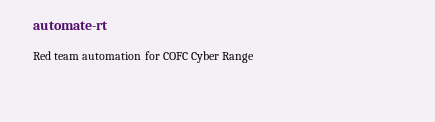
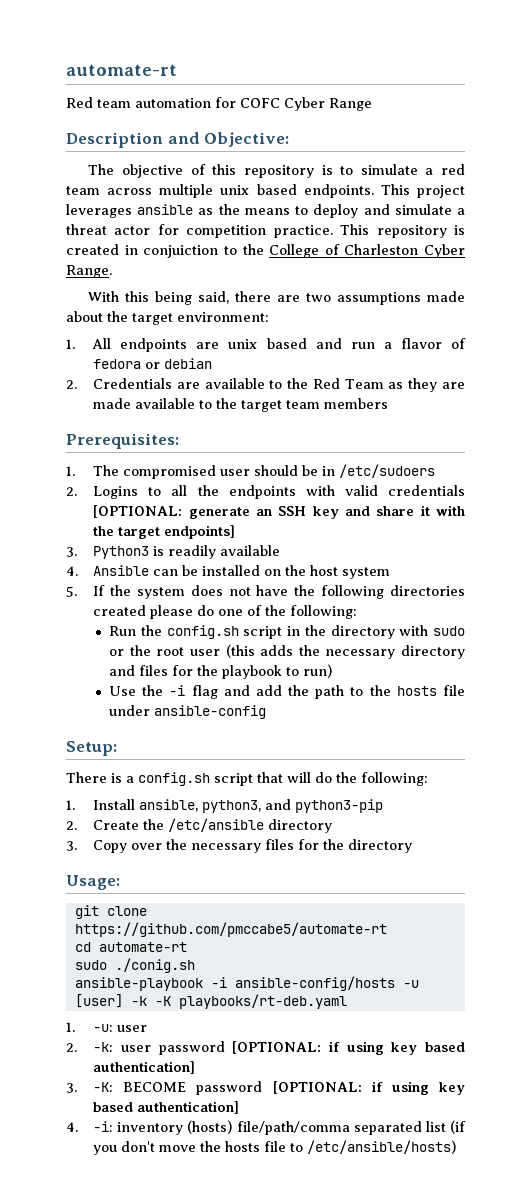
+ Description and Objective:
+ The objective of this repository is to simulate a red team across multiple unix based endpoints. This project leverages ansible as the means to deploy and simulate a threat actor for competition practice. This repository is created in conjuiction to the College of Charleston Cyber Range.
+ With this being said, there are two assumptions made about the target environment:
+ 1. All endpoints are unix based and run a flavor of fedora or debian
+ 2. Credentials are available to the Red Team as they are made available to the target team members
+ Prerequisites:
+ 1. The compromised user should be in /etc/sudoers
+ 2. Logins to all the endpoints with valid credentials [OPTIONAL: generate an SSH key and share it with the target endpoints]
+ 3. Python3 is readily available
+ 4. Ansible can be installed on the host system
+ 5. If the system does not have the following directories created please do one of the following:
+ Run the config.sh script in the directory with sudo or the root user (this adds the necessary directory and files for the playbook to run)
+ Use the -i flag and add the path to the hosts file under ansible-config
+ Setup:
+ There is a config.sh script that will do the following:
+ 1. Install ansible, python3, and python3-pip
+ 2. Create the /etc/ansible directory
+ 3. Copy over the necessary files for the directory
+ Usage:
+ git clone https://github.com/pmccabe5/automate-rt
+ cd automate-rt
+ sudo ./conig.sh
+ ansible-playbook -i ansible-config/hosts -u [user] -k -K playbooks/rt-deb.yaml
+ 1. -u: user
+ 2. -k: user password [OPTIONAL: if using key based authentication]
+ 3. -K: BECOME password [OPTIONAL: if using key based authentication]
+ 4. -i: inventory (hosts) file/path/comma separated list (if you don't move the hosts file to /etc/ansible/hosts)

